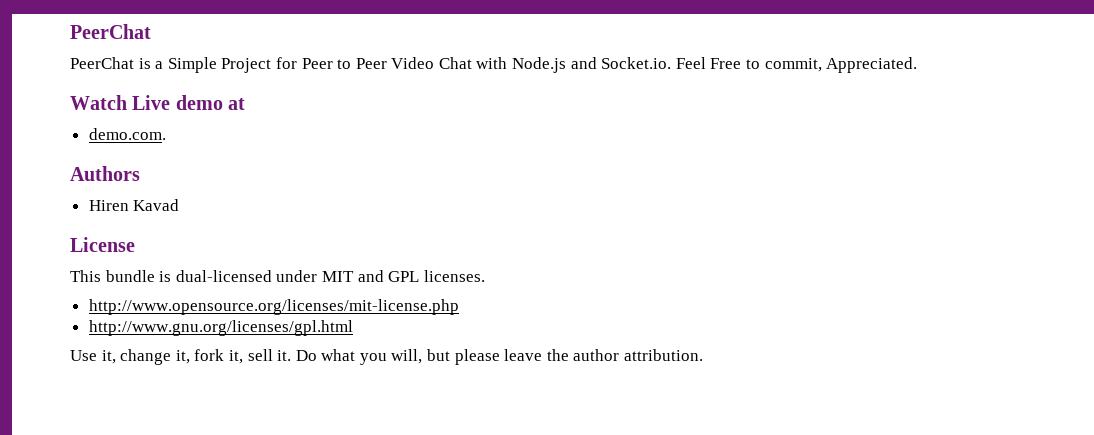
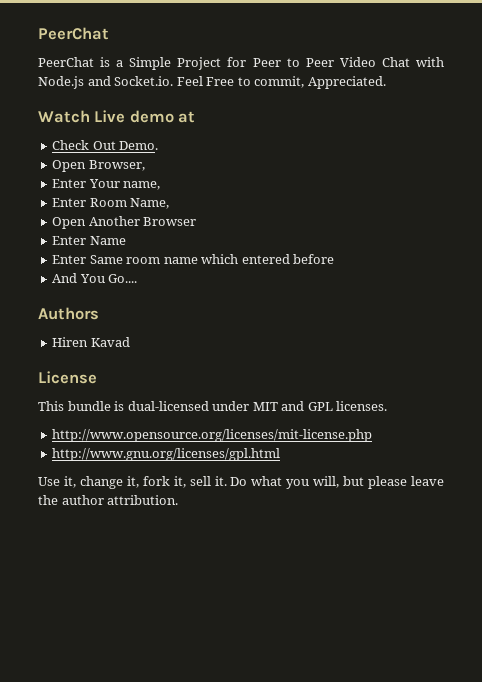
- demo.com.
+ Check Out Demo.
+ Open Browser,
+ Enter Your name,
+ Enter Room Name,
+ Open Another Browser
+ Enter Name
+ Enter Same room name which entered before
+ And You Go....

